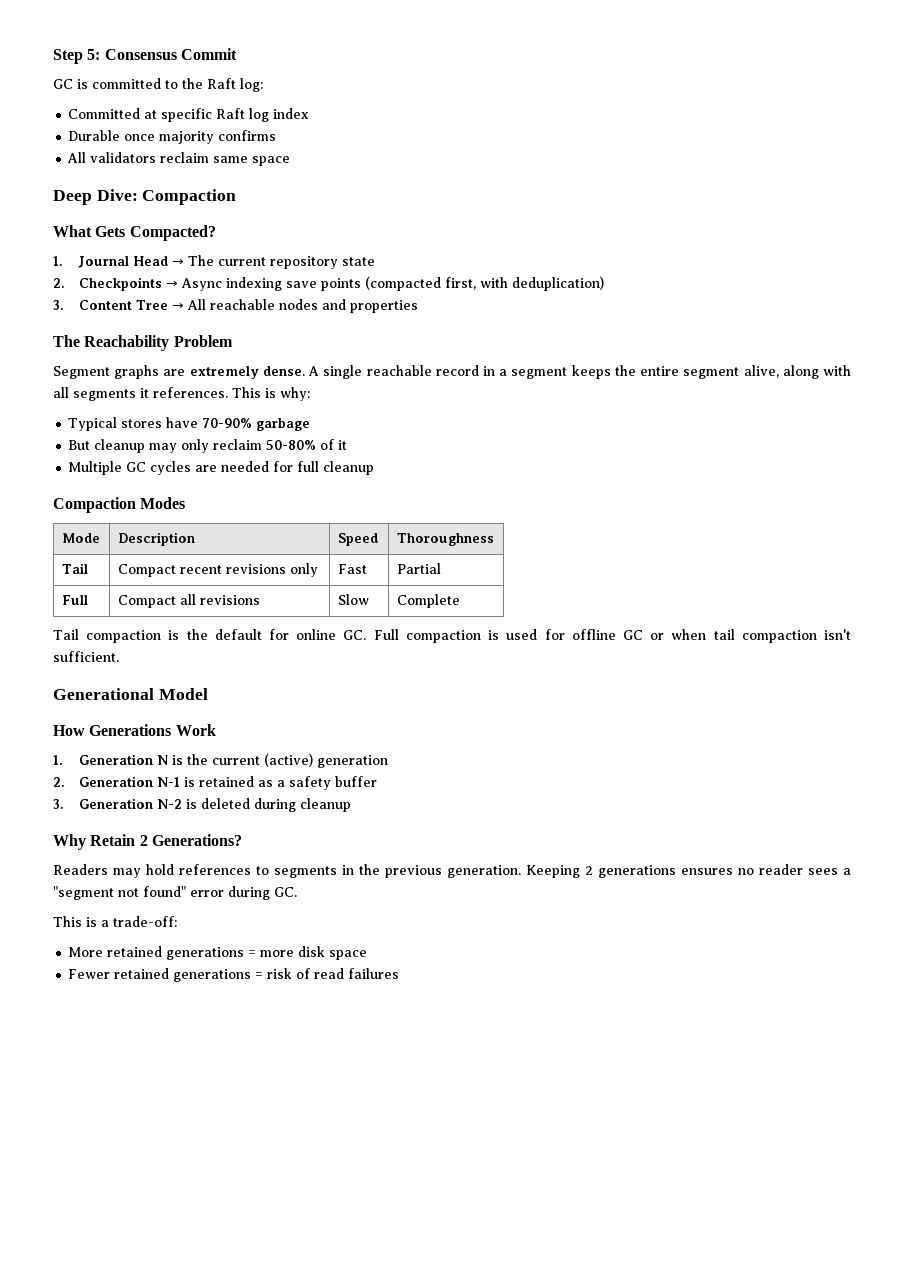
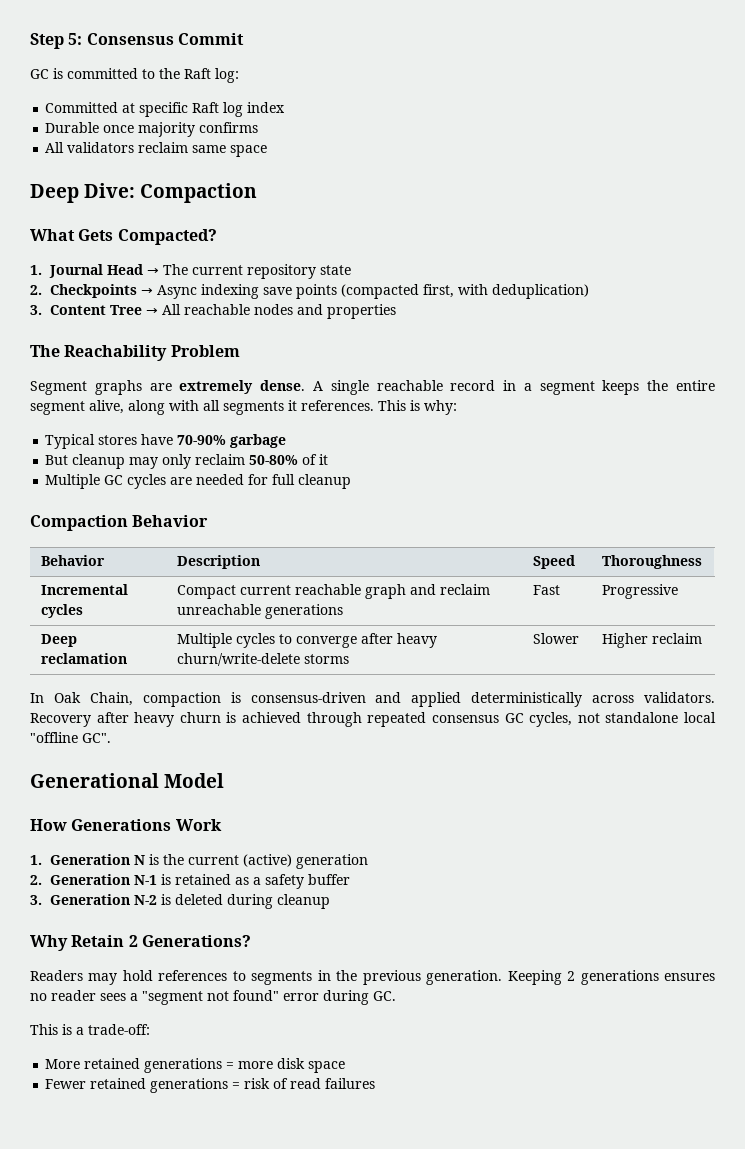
- Compaction Modes
- Mode | Description | Speed | Thoroughness
+ Compaction Behavior
+ Behavior | Description | Speed | Thoroughness
- Tail | Compact recent revisions only | Fast | Partial
- Full | Compact all revisions | Slow | Complete
- Tail compaction is the default for online GC. Full compaction is used for offline GC or when tail compaction isn't sufficient.
+ Incremental cycles | Compact current reachable graph and reclaim unreachable generations | Fast | Progressive
+ Deep reclamation | Multiple cycles to converge after heavy churn/write-delete storms | Slower | Higher reclaim
+ In Oak Chain, compaction is consensus-driven and applied deterministically across validators. Recovery after heavy churn is achieved through repeated consensus GC cycles, not standalone local "offline GC".

